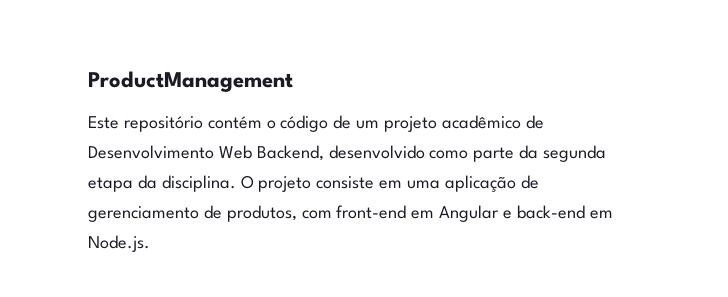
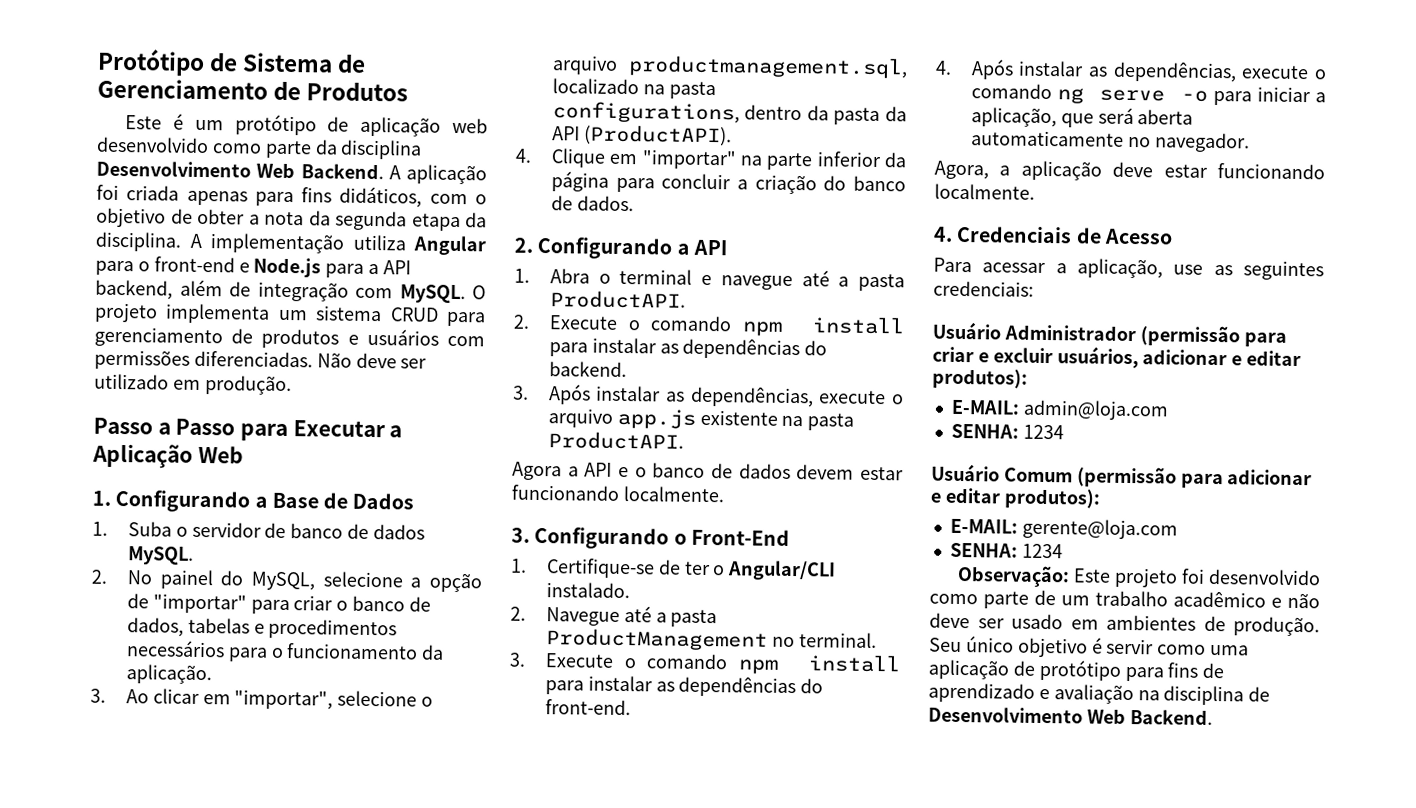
- ProductManagement
- Este repositório contém o código de um projeto acadêmico de Desenvolvimento Web Backend, desenvolvido como parte da segunda etapa da disciplina. O projeto consiste em uma aplicação de gerenciamento de produtos, com front-end em Angular e back-end em Node.js.
+ Protótipo de Sistema de Gerenciamento de Produtos
+ Este é um protótipo de aplicação web desenvolvido como parte da disciplina Desenvolvimento Web Backend. A aplicação foi criada apenas para fins didáticos, com o objetivo de obter a nota da segunda etapa da disciplina. A implementação utiliza Angular para o front-end e Node.js para a API backend, além de integração com MySQL. O projeto implementa um sistema CRUD para gerenciamento de produtos e usuários com permissões diferenciadas. Não deve ser utilizado em produção.
+ Passo a Passo para Executar a Aplicação Web
+ 1. Configurando a Base de Dados
+ 1. Suba o servidor de banco de dados MySQL.
+ 2. No painel do MySQL, selecione a opção de "importar" para criar o banco de dados, tabelas e procedimentos necessários para o funcionamento da aplicação.
+ 3. Ao clicar em "importar", selecione o arquivo productmanagement.sql, localizado na pasta configurations, dentro da pasta da API (ProductAPI).
+ 4. Clique em "importar" na parte inferior da página para concluir a criação do banco de dados.
+ 2. Configurando a API
+ 1. Abra o terminal e navegue até a pasta ProductAPI.
+ 2. Execute o comando npm install para instalar as dependências do backend.
+ 3. Após instalar as dependências, execute o arquivo app.js existente na pasta ProductAPI.
+ Agora a API e o banco de dados devem estar funcionando localmente.
+ 3. Configurando o Front-End
+ 1. Certifique-se de ter o Angular/CLI instalado.
+ 2. Navegue até a pasta ProductManagement no terminal.
+ 3. Execute o comando npm install para instalar as dependências do front-end.
+ 4. Após instalar as dependências, execute o comando ng serve -o para iniciar a aplicação, que será aberta automaticamente no navegador.
+ Agora, a aplicação deve estar funcionando localmente.
+ 4. Credenciais de Acesso
+ Para acessar a aplicação, use as seguintes credenciais:
+ Usuário Administrador (permissão para criar e excluir usuários, adicionar e editar produtos):
+ E-MAIL: admin@loja.com
+ SENHA: 1234
+ Usuário Comum (permissão para adicionar e editar produtos):
+ E-MAIL: gerente@loja.com
+ SENHA: 1234
+ Observação: Este projeto foi desenvolvido como parte de um trabalho acadêmico e não deve ser usado em ambientes de produção. Seu único objetivo é servir como uma aplicação de protótipo para fins de aprendizado e avaliação na disciplina de Desenvolvimento Web Backend.

